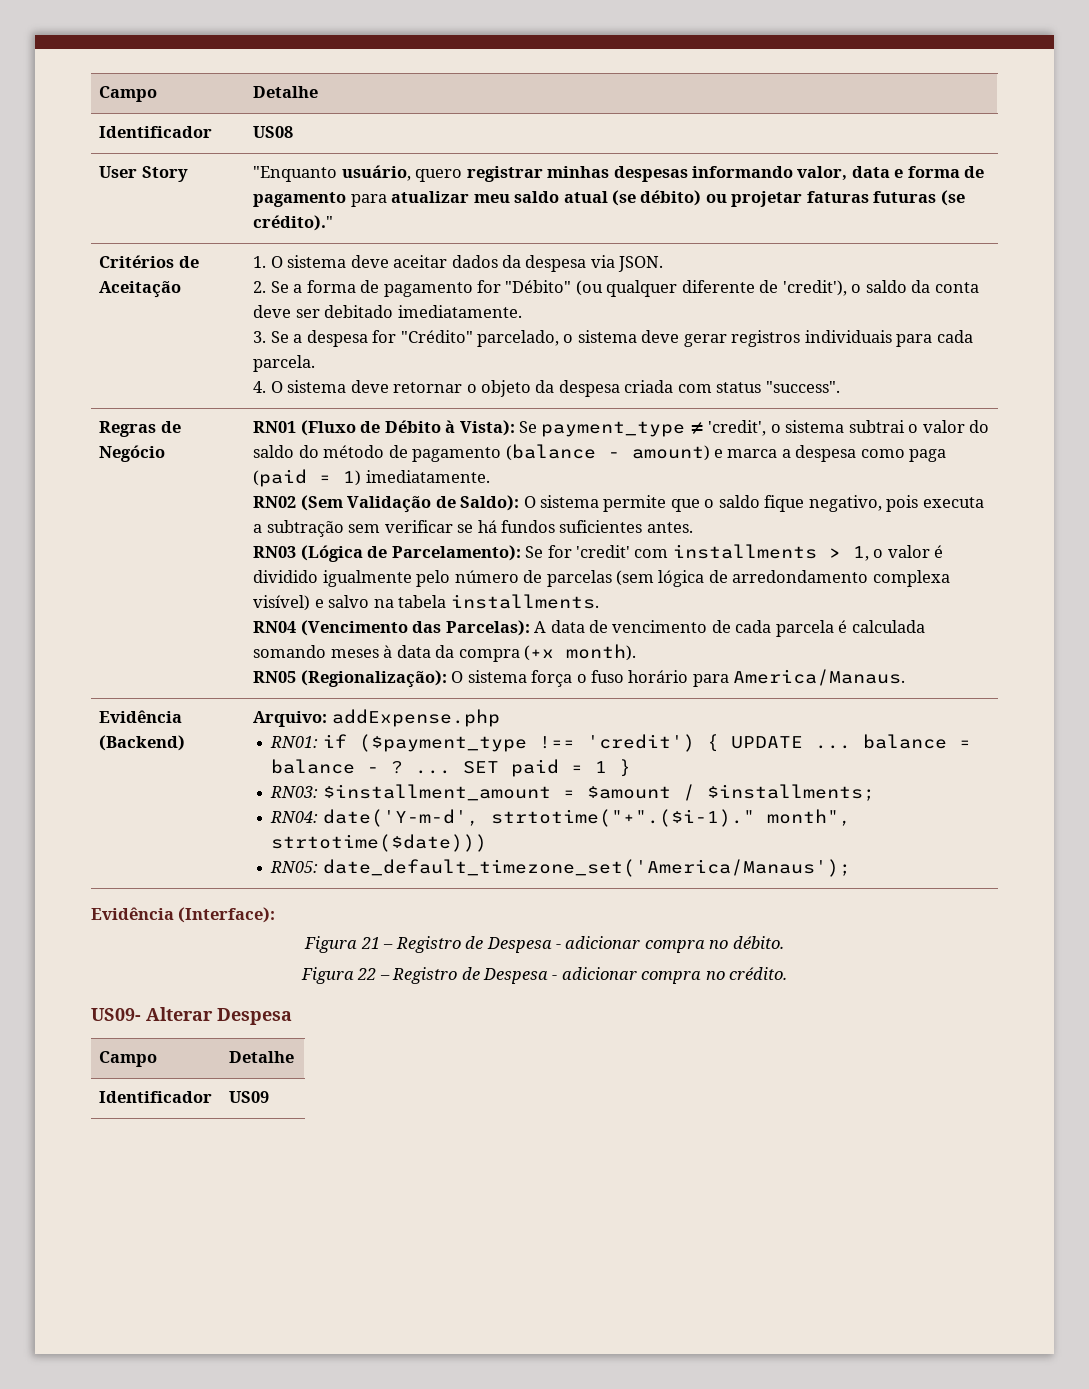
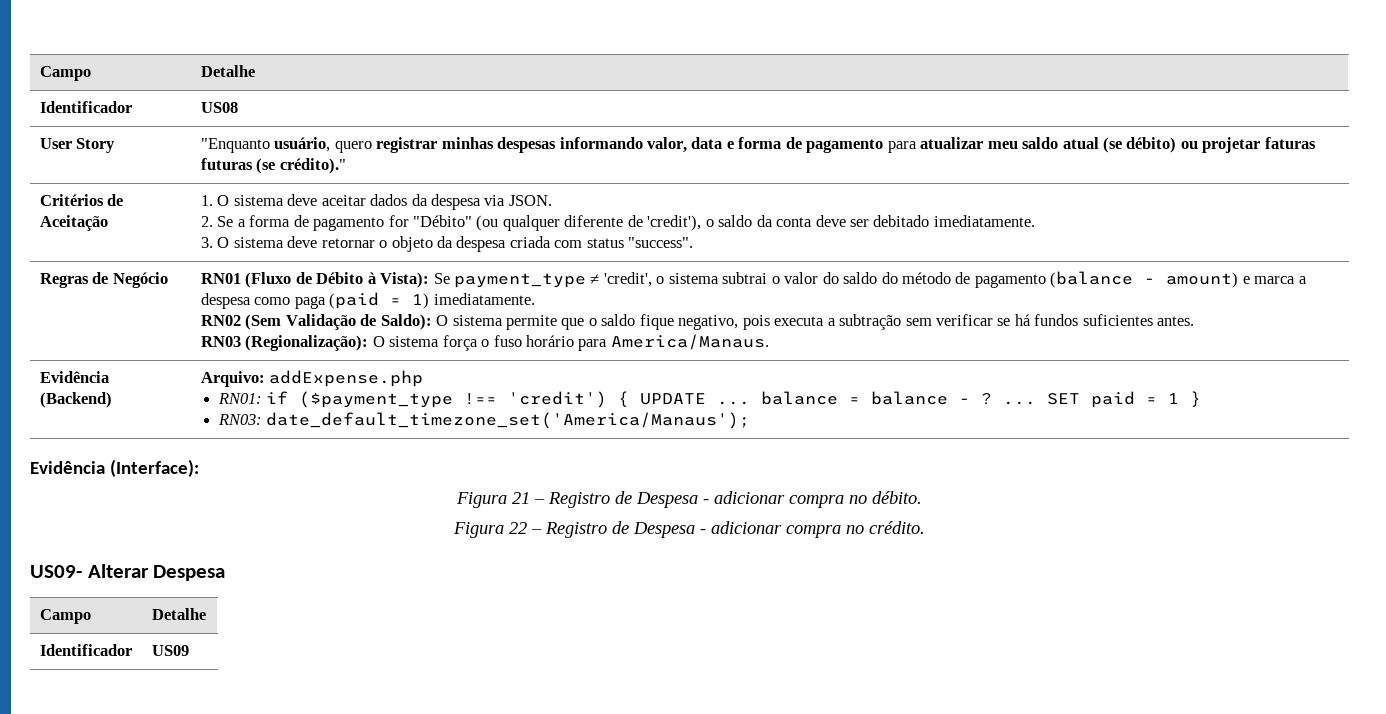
- 3. Se a despesa for "Crédito" parcelado, o sistema deve gerar registros individuais para cada parcela.
- 4. O sistema deve retornar o objeto da despesa criada com status "success".
+ 3. O sistema deve retornar o objeto da despesa criada com status "success".
- RN03 (Lógica de Parcelamento): Se for 'credit' com installments > 1, o valor é dividido igualmente pelo número de parcelas (sem lógica de arredondamento complexa visível) e salvo na tabela installments.
- RN04 (Vencimento das Parcelas): A data de vencimento de cada parcela é calculada somando meses à data da compra (+x month).
- RN05 (Regionalização): O sistema força o fuso horário para America/Manaus.
+ RN03 (Regionalização): O sistema força o fuso horário para America/Manaus.
  Evidência (Backend) | Arquivo: addExpense.php
  RN01: if ($payment_type !== 'credit') { UPDATE ... balance = balance - ? ... SET paid = 1 }
- RN03: $installment_amount = $amount / $installments;
- RN04: date('Y-m-d', strtotime("+".($i-1)." month", strtotime($date)))
- RN05: date_default_timezone_set('America/Manaus');
+ RN03: date_default_timezone_set('America/Manaus');

